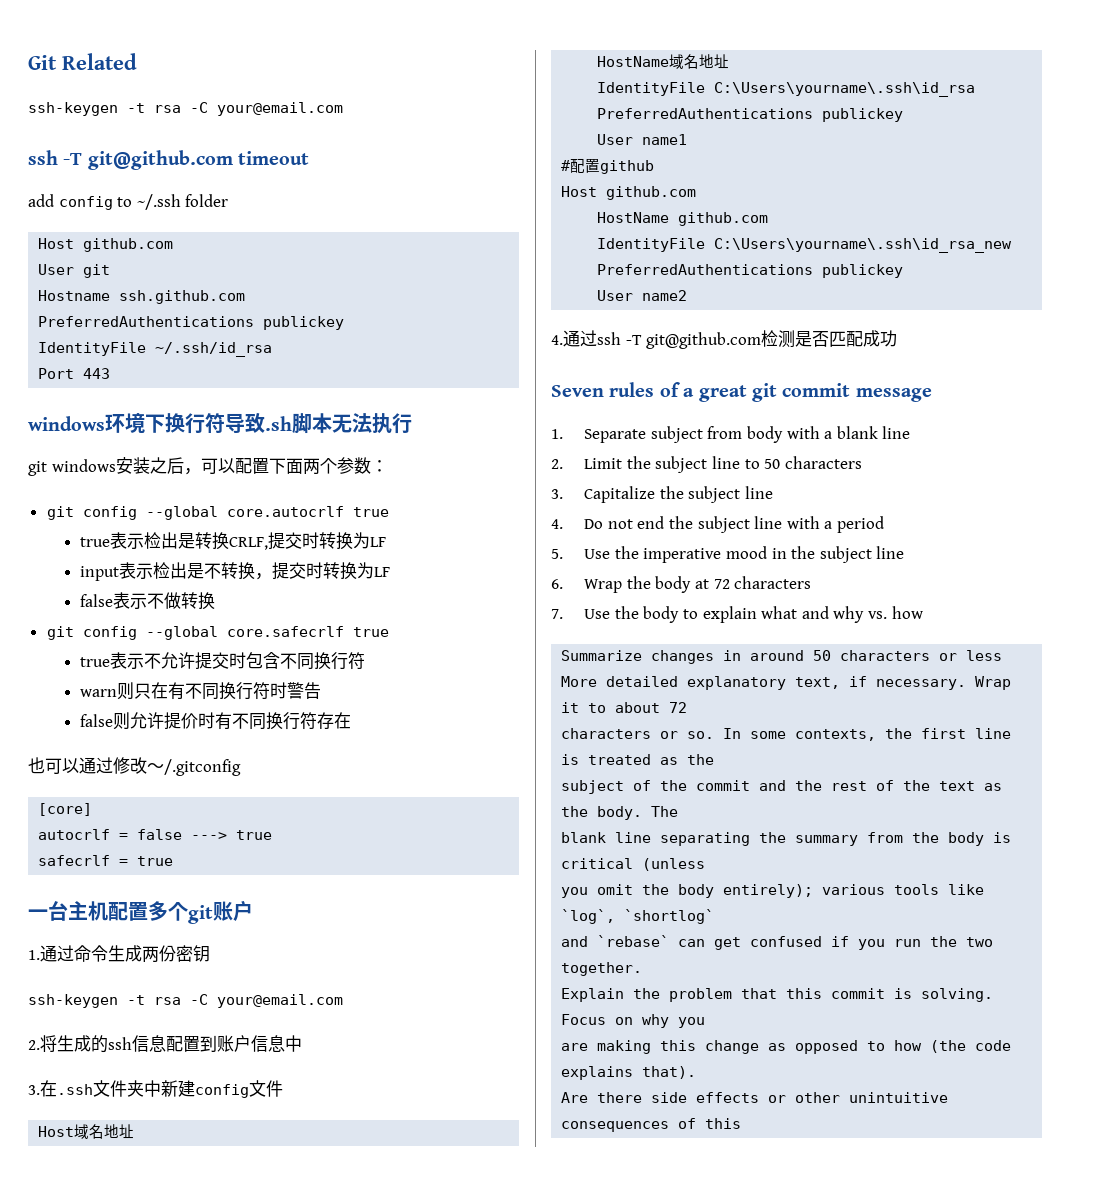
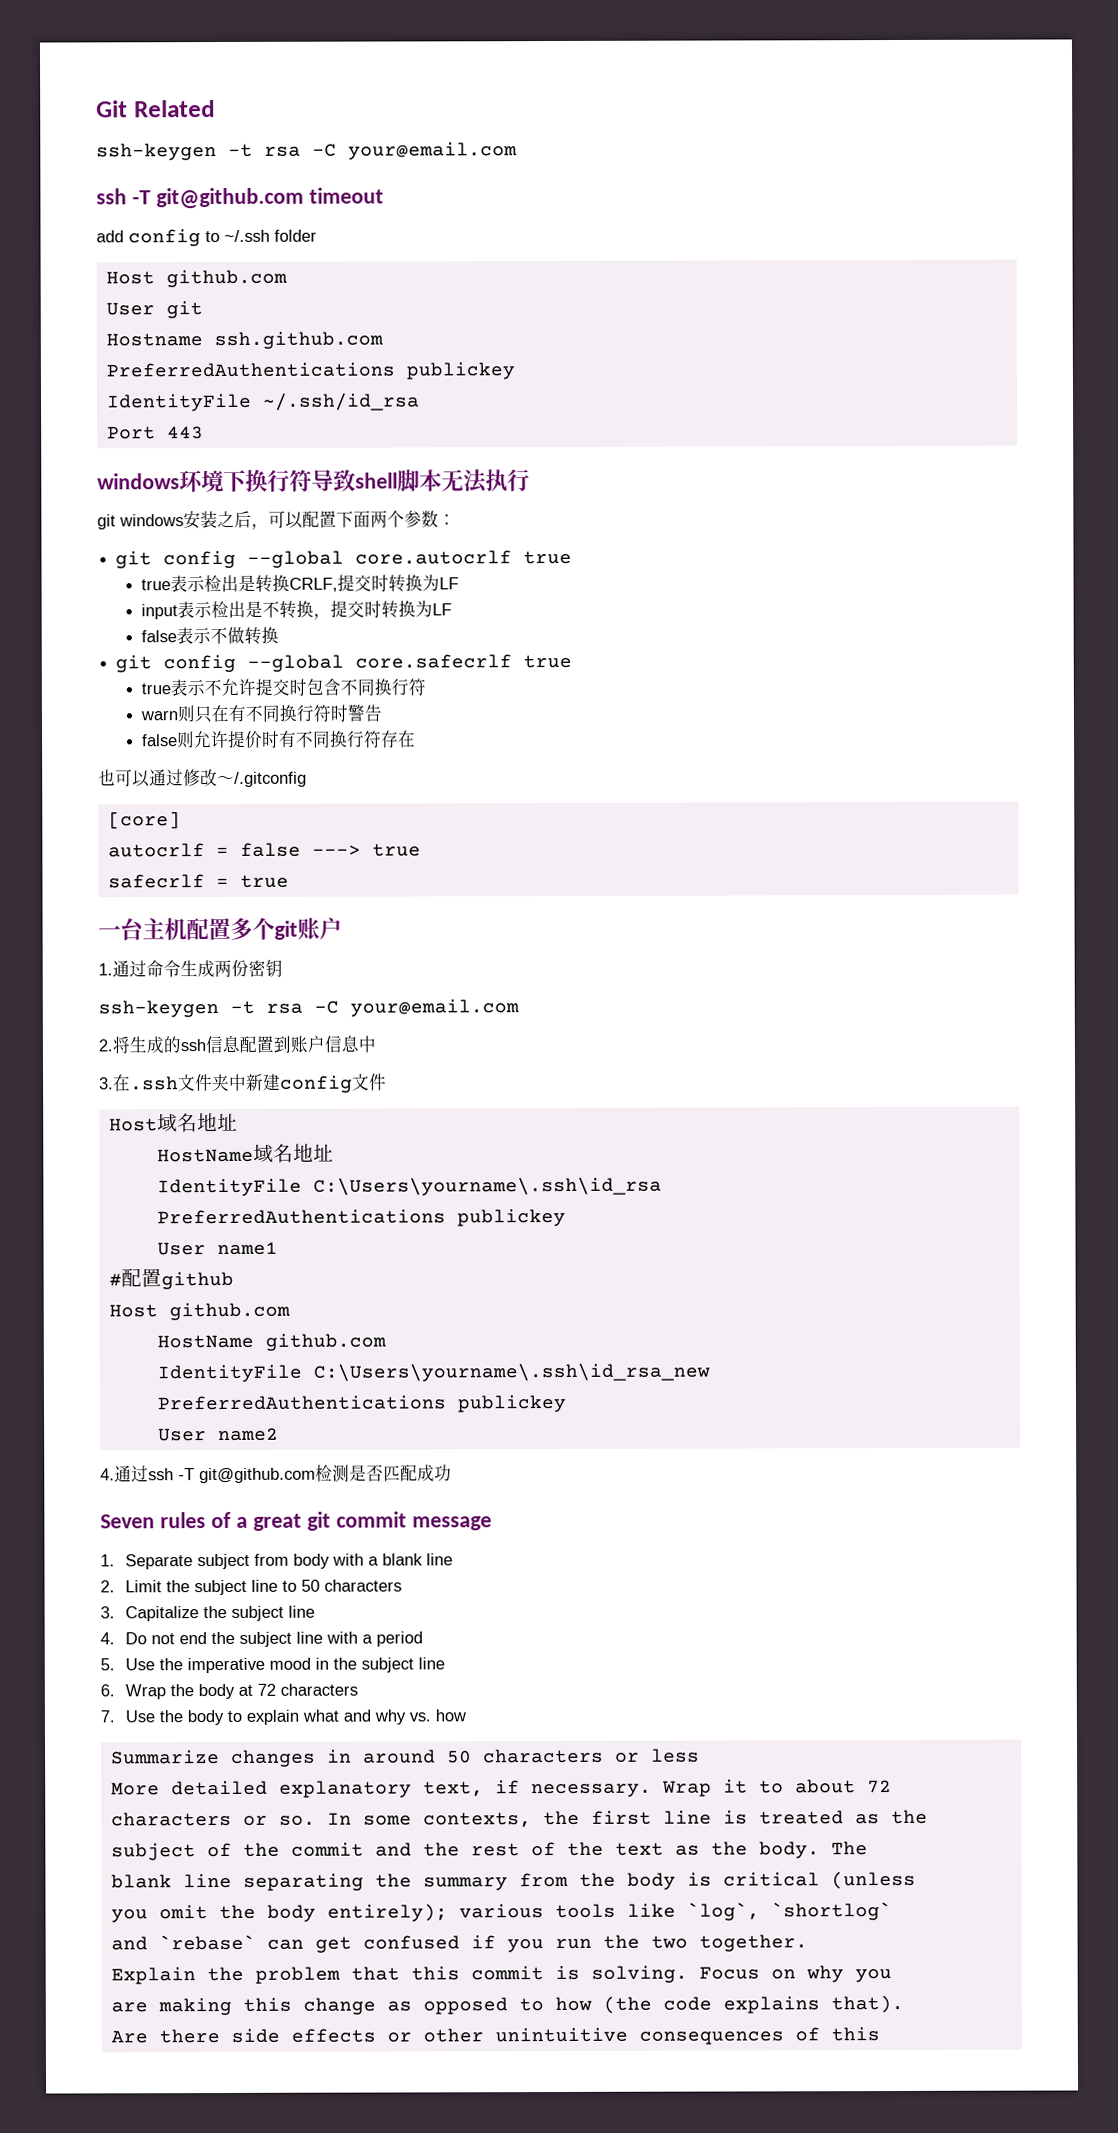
- windows环境下换行符导致.sh脚本无法执行
+ windows环境下换行符导致shell脚本无法执行

